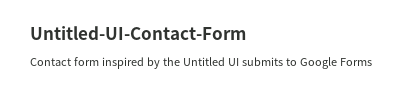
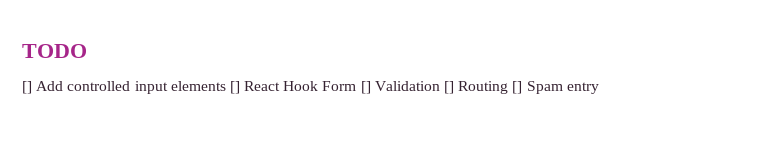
- Untitled-UI-Contact-Form
- Contact form inspired by the Untitled UI submits to Google Forms
+ TODO
+ [] Add controlled input elements [] React Hook Form [] Validation [] Routing [] Spam entry

